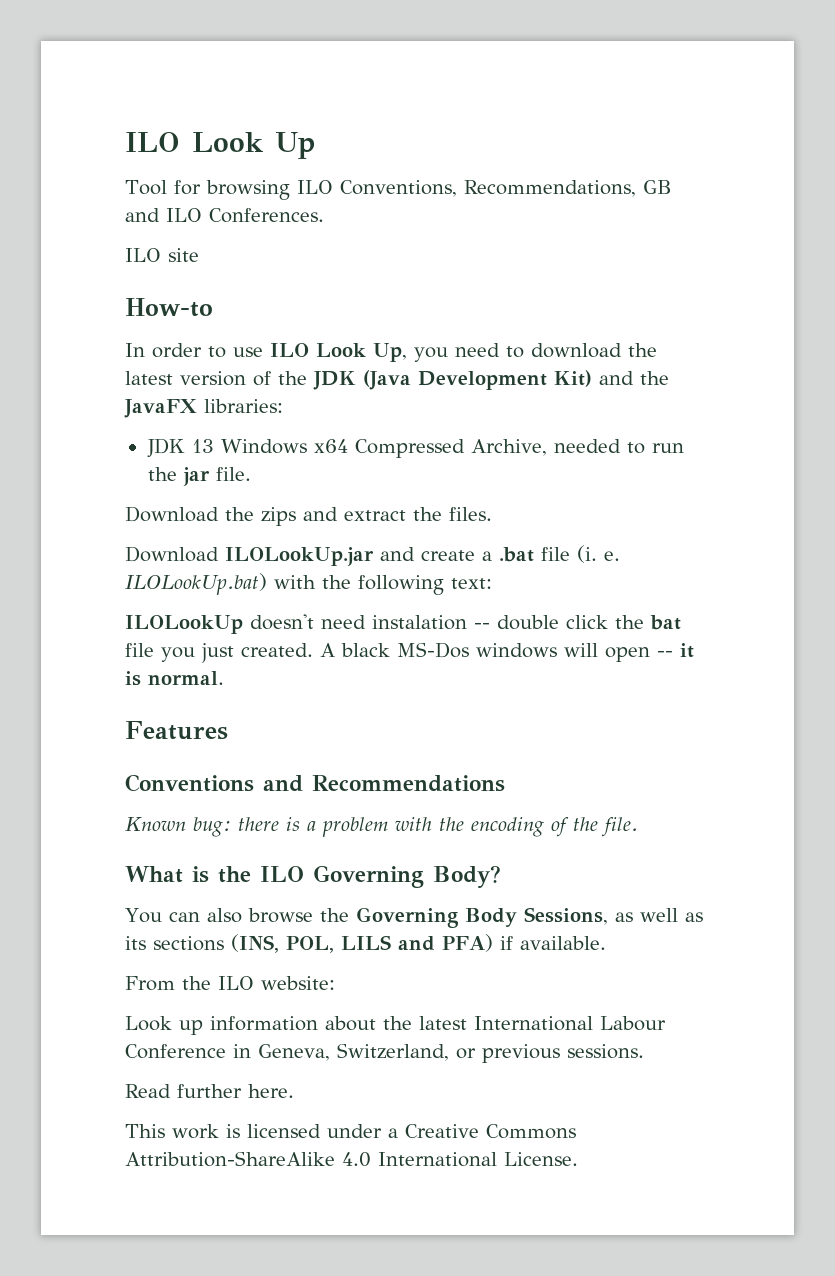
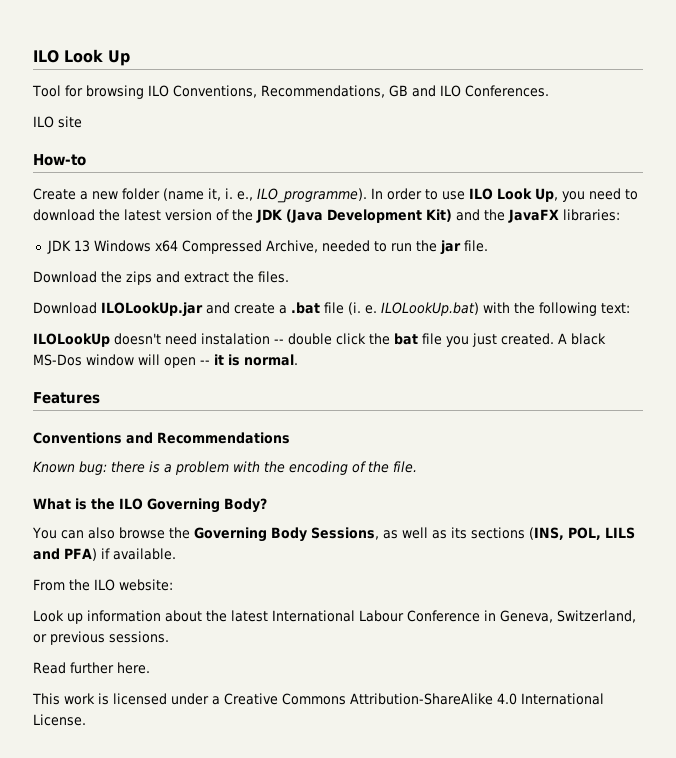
+ Create a new folder (name it, i. e., ILO_programme).
- A black MS-Dos windows will open -- it is normal.
+ A black MS-Dos window will open -- it is normal.

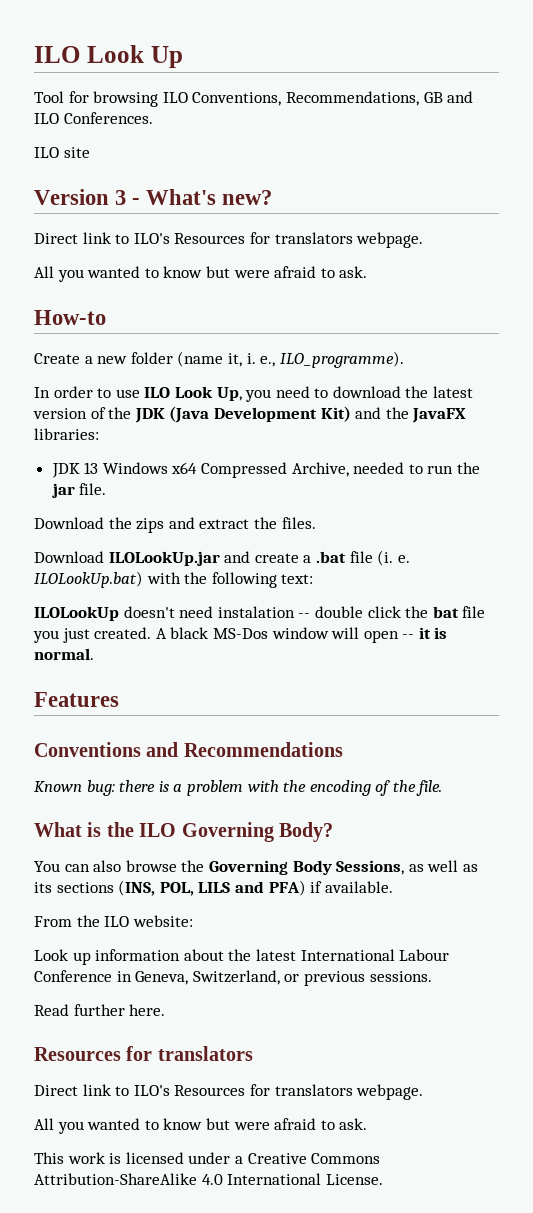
+ Version 3 - What's new?
+ Direct link to ILO's Resources for translators webpage.
+ All you wanted to know but were afraid to ask.
- Create a new folder (name it, i. e., ILO_programme). In order to use ILO Look Up, you need to download the latest version of the JDK (Java Development Kit) and the JavaFX libraries:
+ Create a new folder (name it, i. e., ILO_programme).
+ In order to use ILO Look Up, you need to download the latest version of the JDK (Java Development Kit) and the JavaFX libraries:
  Read further here.
+ Resources for translators
+ Direct link to ILO's Resources for translators webpage.
+ All you wanted to know but were afraid to ask.

